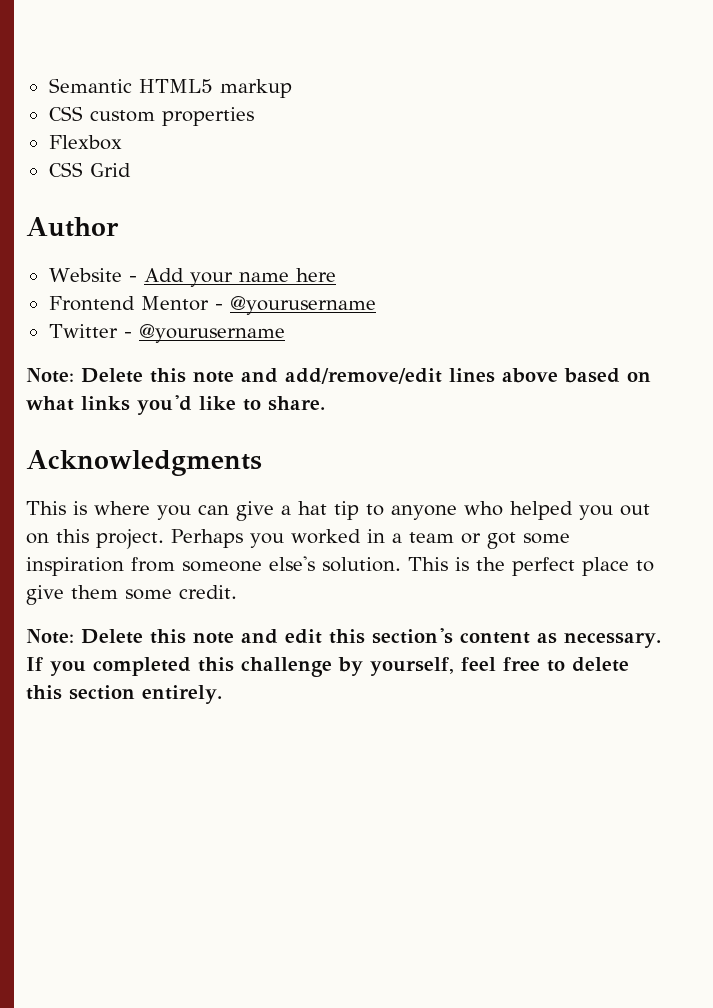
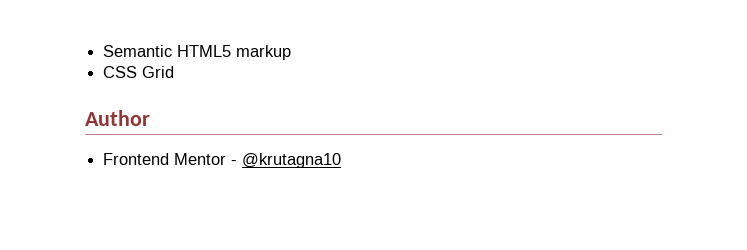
- CSS custom properties
- Flexbox
- Website - Add your name here
- Frontend Mentor - @yourusername
- Twitter - @yourusername
- Note: Delete this note and add/remove/edit lines above based on what links you'd like to share.
- Acknowledgments
- This is where you can give a hat tip to anyone who helped you out on this project. Perhaps you worked in a team or got some inspiration from someone else's solution. This is the perfect place to give them some credit.
- Note: Delete this note and edit this section's content as necessary. If you completed this challenge by yourself, feel free to delete this section entirely.
+ Frontend Mentor - @krutagna10

